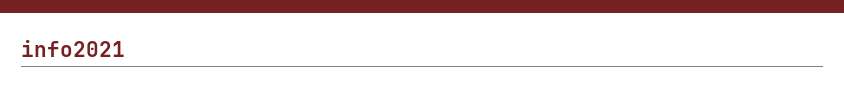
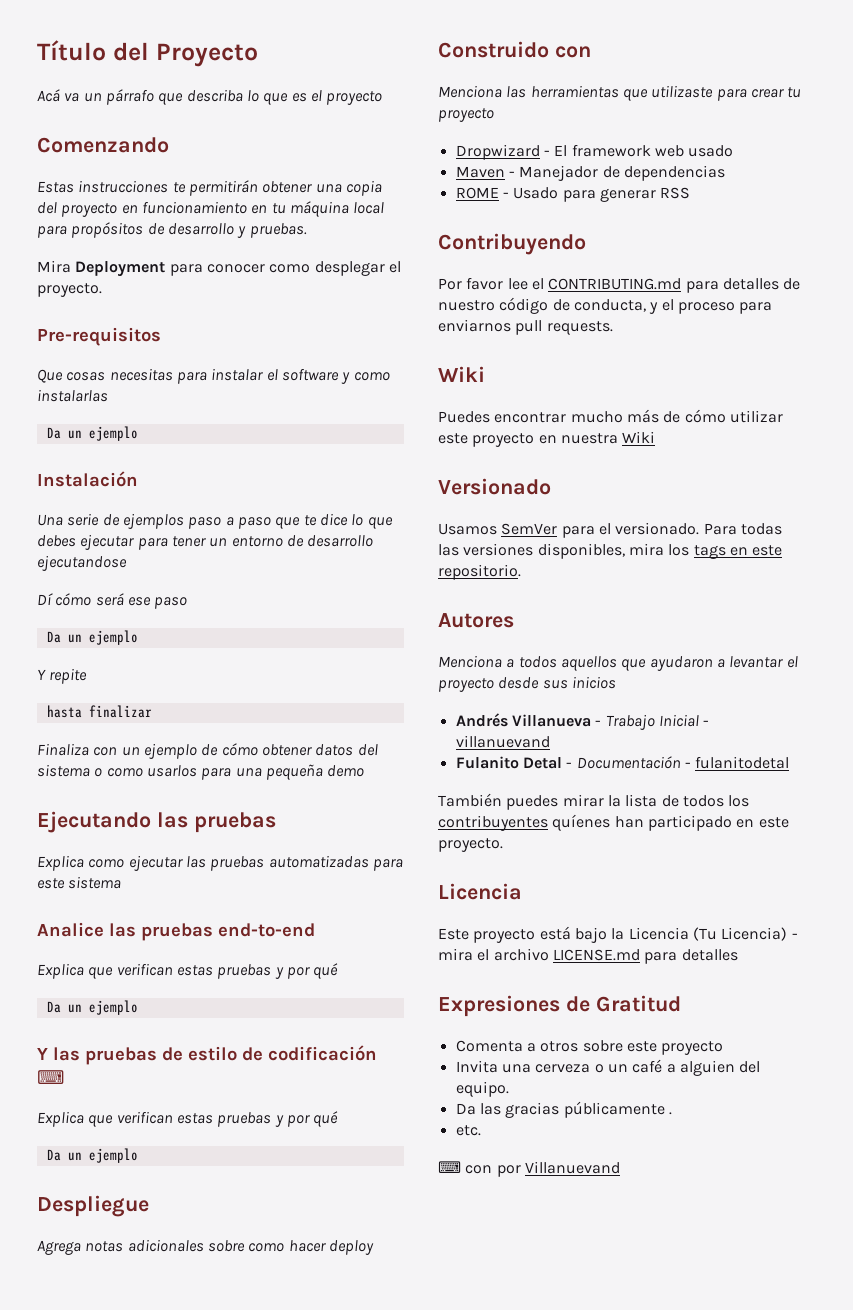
- info2021
+ Título del Proyecto
+ Acá va un párrafo que describa lo que es el proyecto
+ Comenzando
+ Estas instrucciones te permitirán obtener una copia del proyecto en funcionamiento en tu máquina local para propósitos de desarrollo y pruebas.
+ Mira Deployment para conocer como desplegar el proyecto.
+ Pre-requisitos
+ Que cosas necesitas para instalar el software y como instalarlas
+ Da un ejemplo
+ Instalación
+ Una serie de ejemplos paso a paso que te dice lo que debes ejecutar para tener un entorno de desarrollo ejecutandose
+ Dí cómo será ese paso
+ Da un ejemplo
+ Y repite
+ hasta finalizar
+ Finaliza con un ejemplo de cómo obtener datos del sistema o como usarlos para una pequeña demo
+ Ejecutando las pruebas
+ Explica como ejecutar las pruebas automatizadas para este sistema
+ Analice las pruebas end-to-end
+ Explica que verifican estas pruebas y por qué
+ Da un ejemplo
+ Y las pruebas de estilo de codificación ⌨
+ Explica que verifican estas pruebas y por qué
+ Da un ejemplo
+ Despliegue
+ Agrega notas adicionales sobre como hacer deploy
+ Construido con
+ Menciona las herramientas que utilizaste para crear tu proyecto
+ Dropwizard - El framework web usado
+ Maven - Manejador de dependencias
+ ROME - Usado para generar RSS
+ Contribuyendo
+ Por favor lee el CONTRIBUTING.md para detalles de nuestro código de conducta, y el proceso para enviarnos pull requests.
+ Wiki
+ Puedes encontrar mucho más de cómo utilizar este proyecto en nuestra Wiki
+ Versionado
+ Usamos SemVer para el versionado. Para todas las versiones disponibles, mira los tags en este repositorio.
+ Autores
+ Menciona a todos aquellos que ayudaron a levantar el proyecto desde sus inicios
+ Andrés Villanueva - Trabajo Inicial - villanuevand
+ Fulanito Detal - Documentación - fulanitodetal
+ También puedes mirar la lista de todos los contribuyentes quíenes han participado en este proyecto.
+ Licencia
+ Este proyecto está bajo la Licencia (Tu Licencia) - mira el archivo LICENSE.md para detalles
+ Expresiones de Gratitud
+ Comenta a otros sobre este proyecto
+ Invita una cerveza o un café a alguien del equipo.
+ Da las gracias públicamente .
+ etc.
+ ⌨ con por Villanuevand

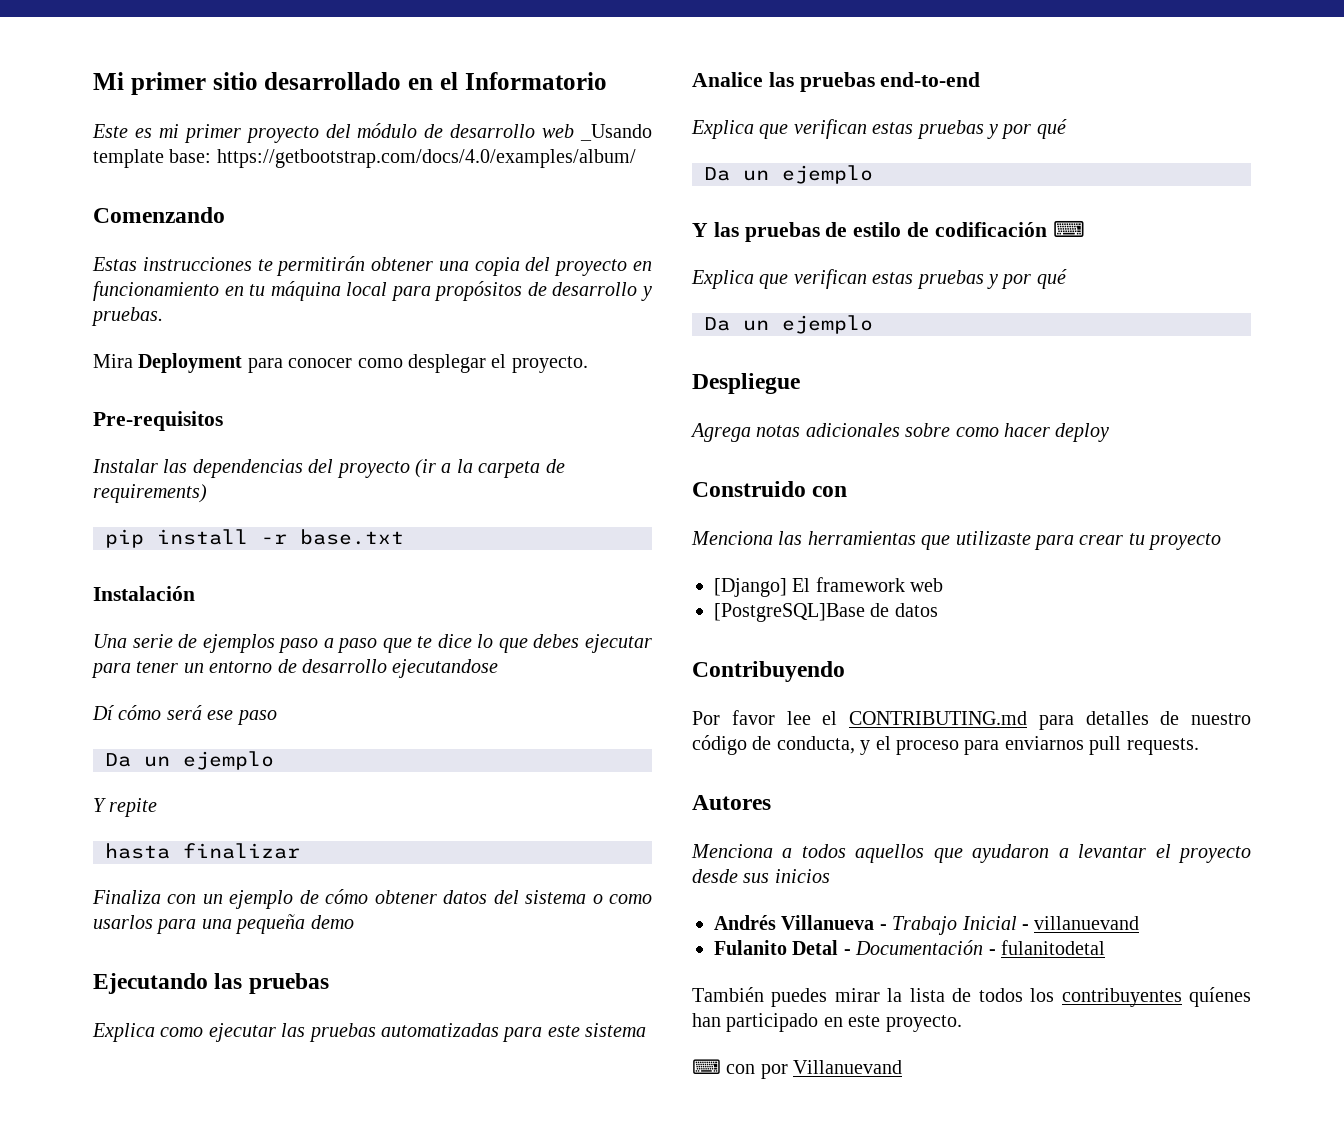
- Título del Proyecto
- Acá va un párrafo que describa lo que es el proyecto
+ Mi primer sitio desarrollado en el Informatorio
+ Este es mi primer proyecto del módulo de desarrollo web _Usando template base: https://getbootstrap.com/docs/4.0/examples/album/
- Que cosas necesitas para instalar el software y como instalarlas
- Da un ejemplo
+ Instalar las dependencias del proyecto (ir a la carpeta de requirements)
+ pip install -r base.txt
- Dropwizard - El framework web usado
- Maven - Manejador de dependencias
- ROME - Usado para generar RSS
+ [Django] El framework web
+ [PostgreSQL]Base de datos
  Por favor lee el CONTRIBUTING.md para detalles de nuestro código de conducta, y el proceso para enviarnos pull requests.
- Wiki
- Puedes encontrar mucho más de cómo utilizar este proyecto en nuestra Wiki
- Versionado
- Usamos SemVer para el versionado. Para todas las versiones disponibles, mira los tags en este repositorio.
  También puedes mirar la lista de todos los contribuyentes quíenes han participado en este proyecto.
- Licencia
- Este proyecto está bajo la Licencia (Tu Licencia) - mira el archivo LICENSE.md para detalles
- Expresiones de Gratitud
- Comenta a otros sobre este proyecto
- Invita una cerveza o un café a alguien del equipo.
- Da las gracias públicamente .
- etc.

